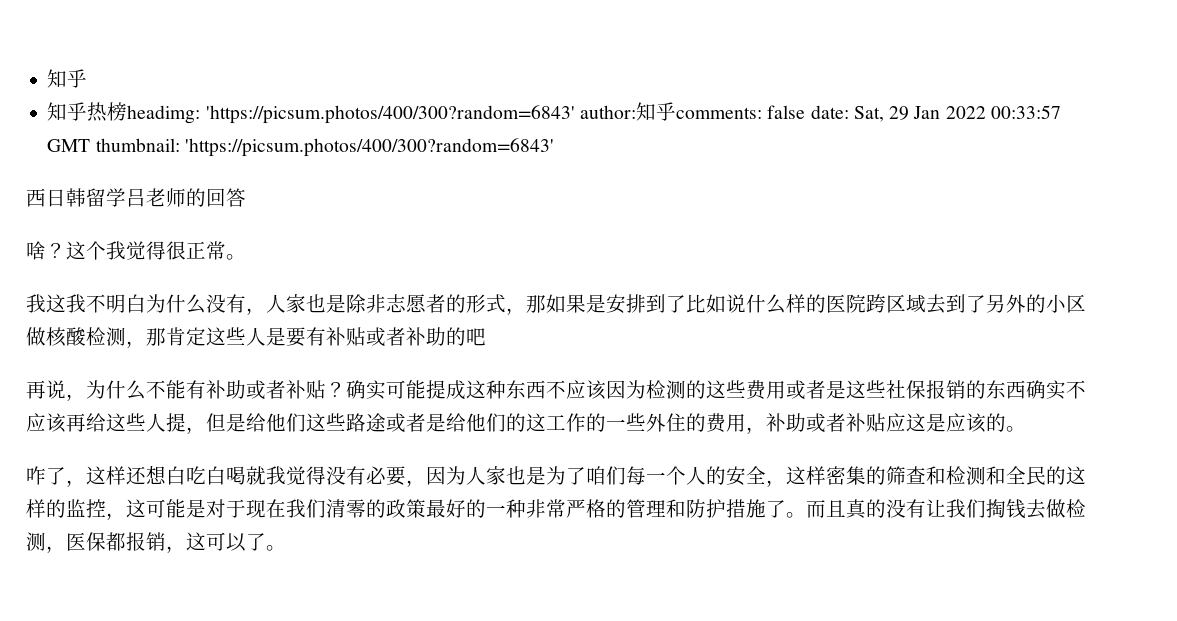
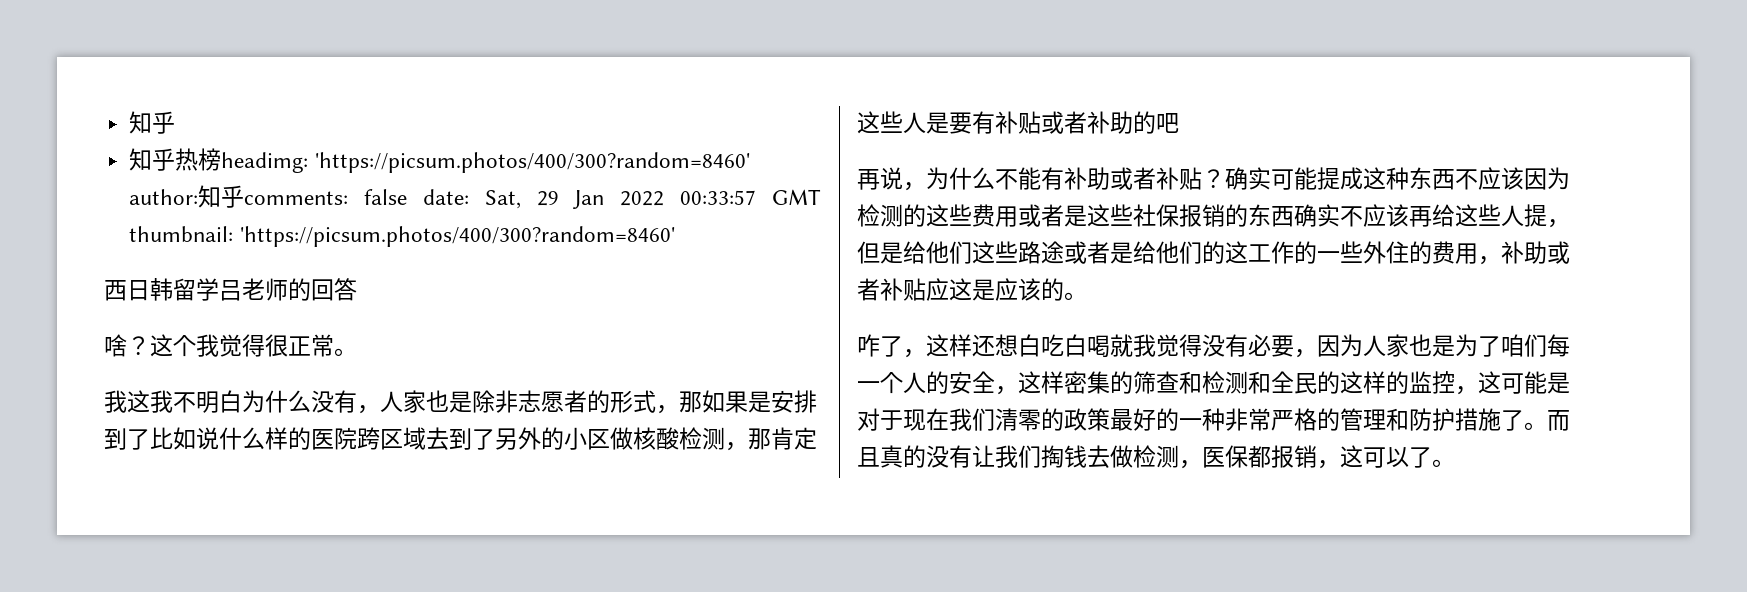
- 知乎热榜headimg: 'https://picsum.photos/400/300?random=6843' author:知乎comments: false date: Sat, 29 Jan 2022 00:33:57 GMT thumbnail: 'https://picsum.photos/400/300?random=6843'
+ 知乎热榜headimg: 'https://picsum.photos/400/300?random=8460' author:知乎comments: false date: Sat, 29 Jan 2022 00:33:57 GMT thumbnail: 'https://picsum.photos/400/300?random=8460'

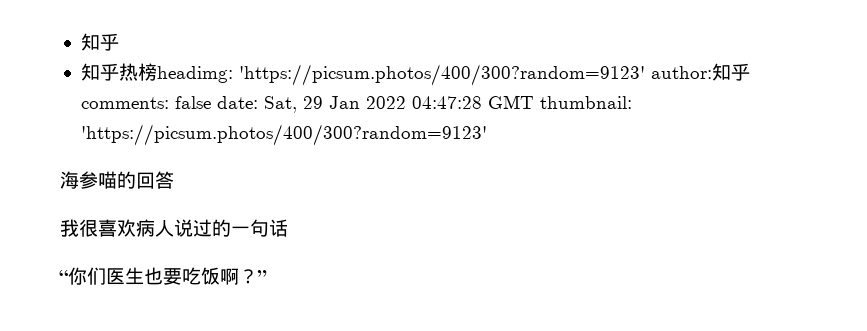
- 知乎热榜headimg: 'https://picsum.photos/400/300?random=8460' author:知乎comments: false date: Sat, 29 Jan 2022 00:33:57 GMT thumbnail: 'https://picsum.photos/400/300?random=8460'
- 西日韩留学吕老师的回答
- 啥？这个我觉得很正常。
- 我这我不明白为什么没有，人家也是除非志愿者的形式，那如果是安排到了比如说什么样的医院跨区域去到了另外的小区做核酸检测，那肯定这些人是要有补贴或者补助的吧
- 再说，为什么不能有补助或者补贴？确实可能提成这种东西不应该因为检测的这些费用或者是这些社保报销的东西确实不应该再给这些人提，但是给他们这些路途或者是给他们的这工作的一些外住的费用，补助或者补贴应这是应该的。
- 咋了，这样还想白吃白喝就我觉得没有必要，因为人家也是为了咱们每一个人的安全，这样密集的筛查和检测和全民的这样的监控，这可能是对于现在我们清零的政策最好的一种非常严格的管理和防护措施了。而且真的没有让我们掏钱去做检测，医保都报销，这可以了。
+ 知乎热榜headimg: 'https://picsum.photos/400/300?random=9123' author:知乎comments: false date: Sat, 29 Jan 2022 04:47:28 GMT thumbnail: 'https://picsum.photos/400/300?random=9123'
+ 海参喵的回答
+ 我很喜欢病人说过的一句话
+ “你们医生也要吃饭啊？”

